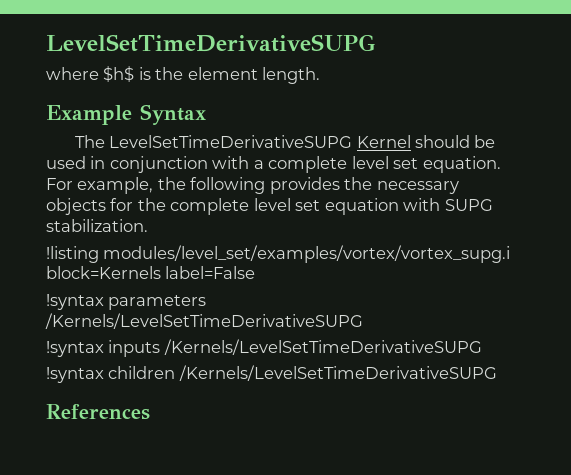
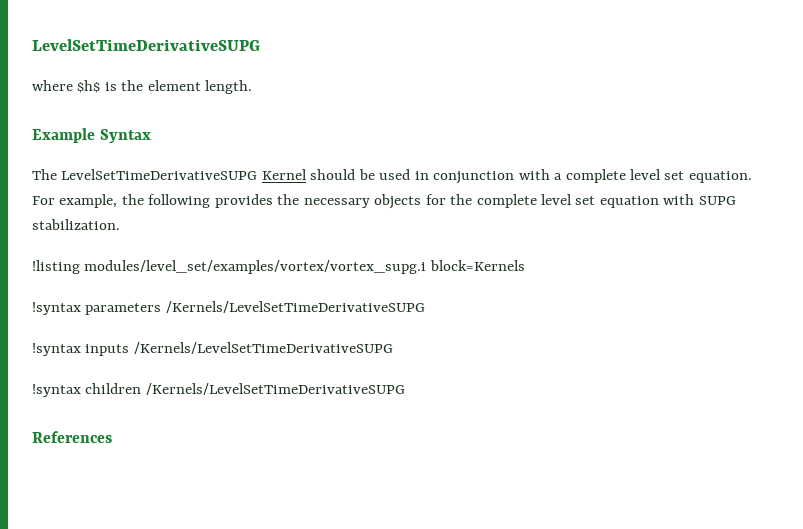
- !listing modules/level_set/examples/vortex/vortex_supg.i block=Kernels label=False
+ !listing modules/level_set/examples/vortex/vortex_supg.i block=Kernels

